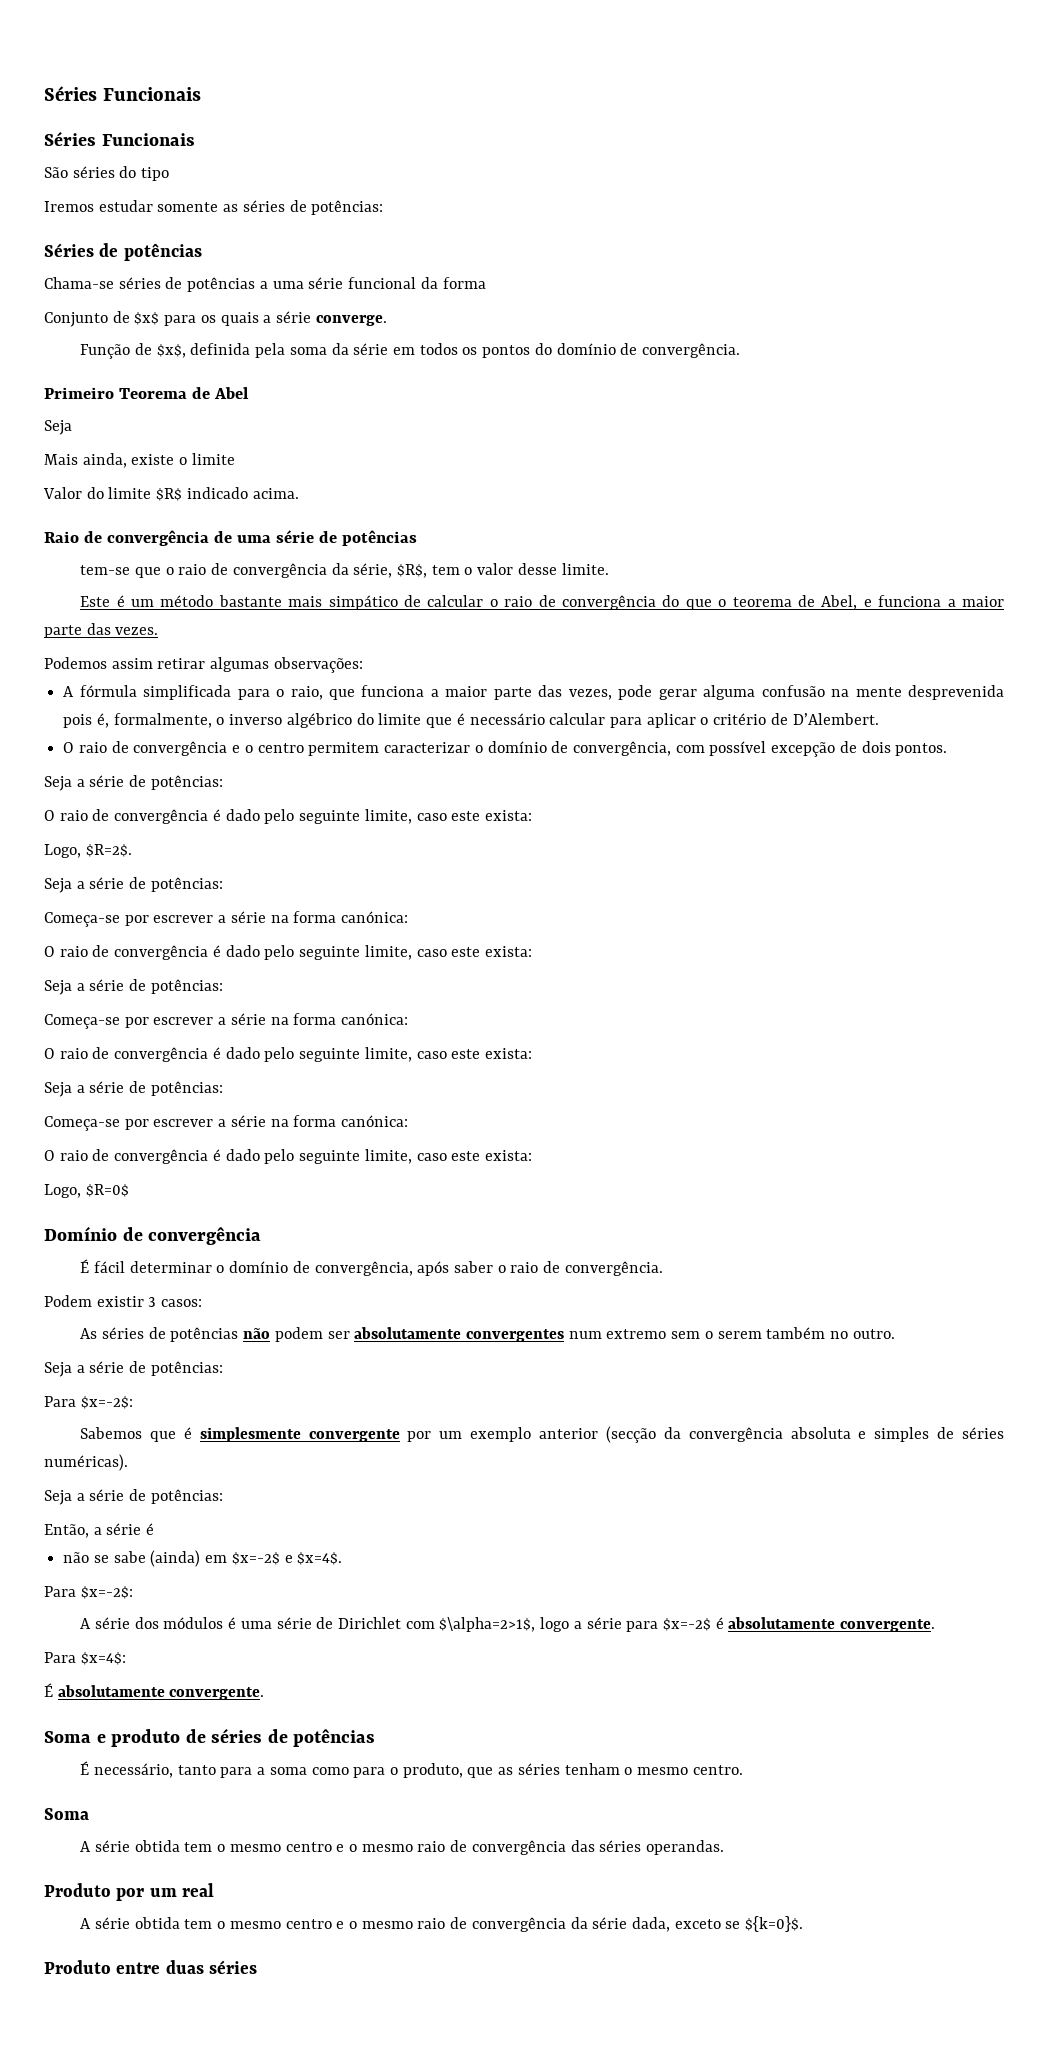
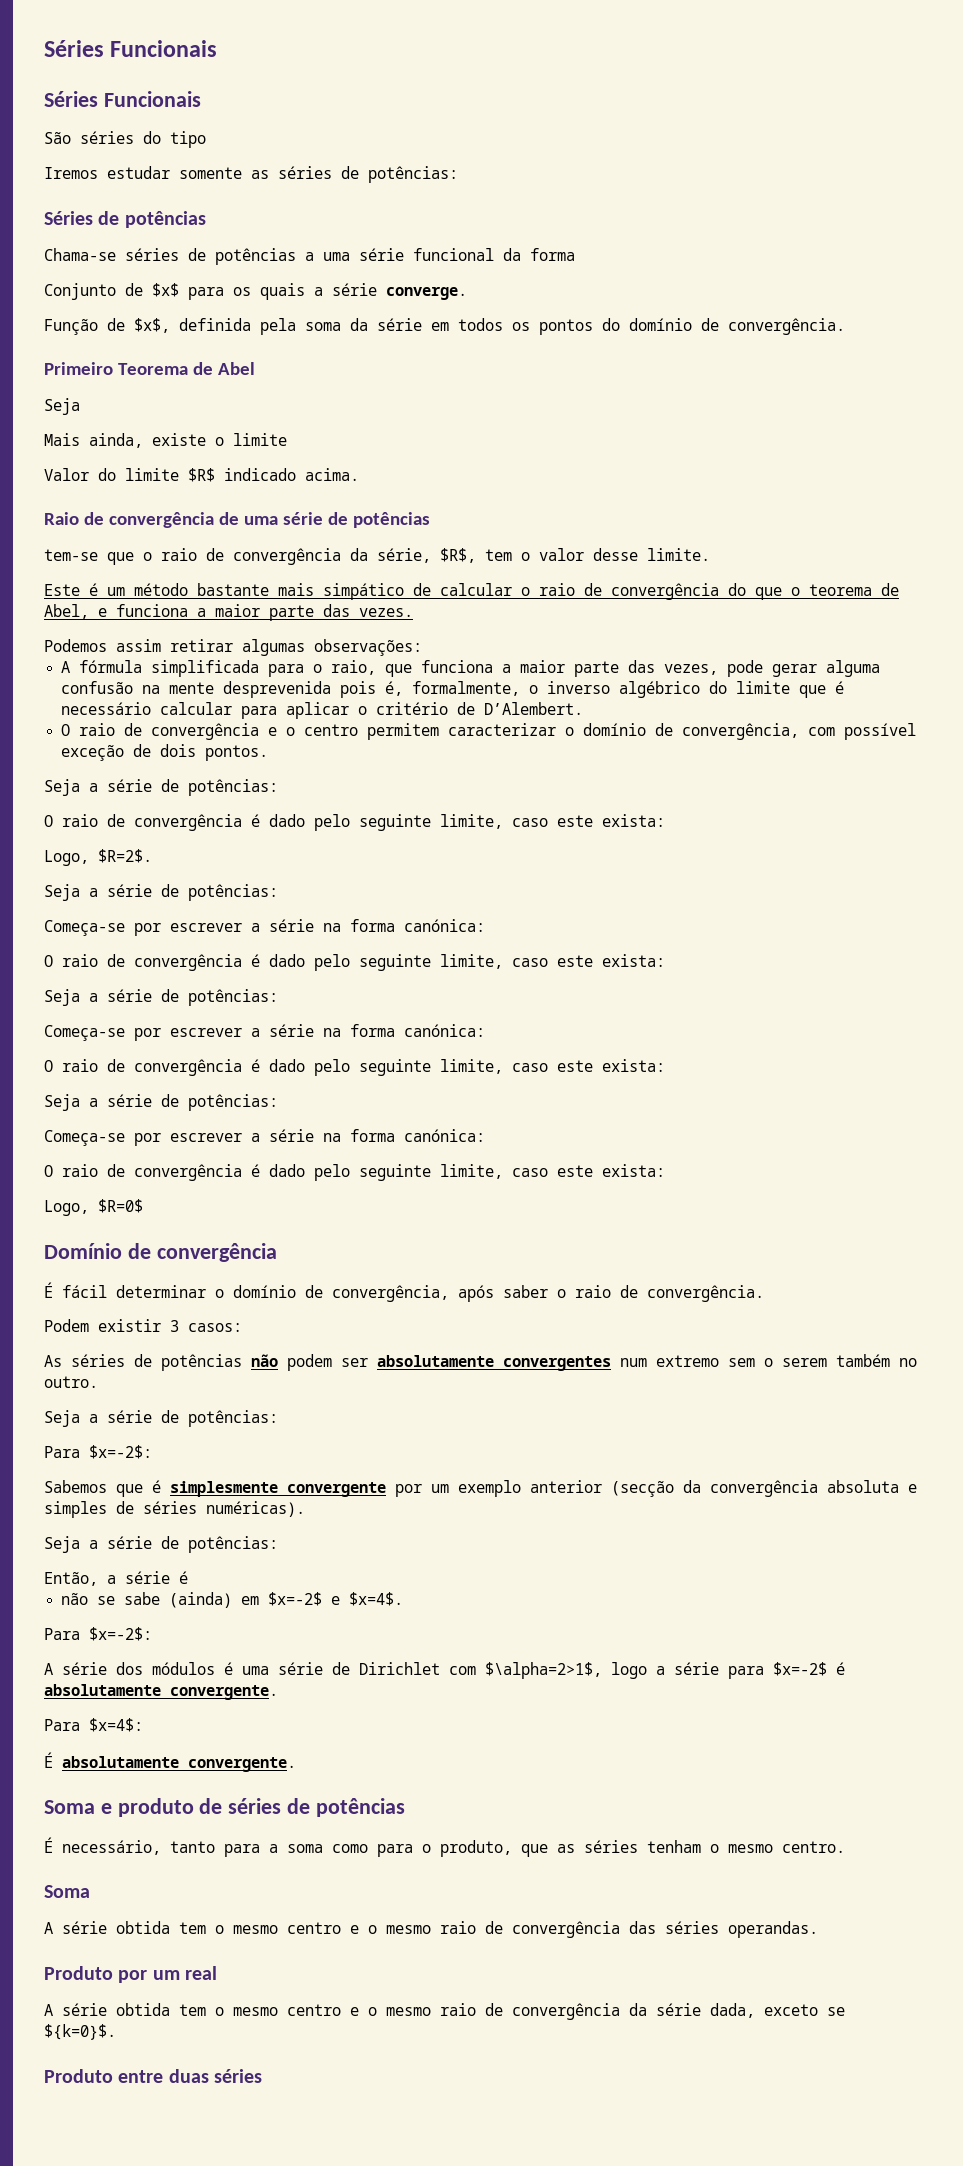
- O raio de convergência e o centro permitem caracterizar o domínio de convergência, com possível excepção de dois pontos.
+ O raio de convergência e o centro permitem caracterizar o domínio de convergência, com possível exceção de dois pontos.

